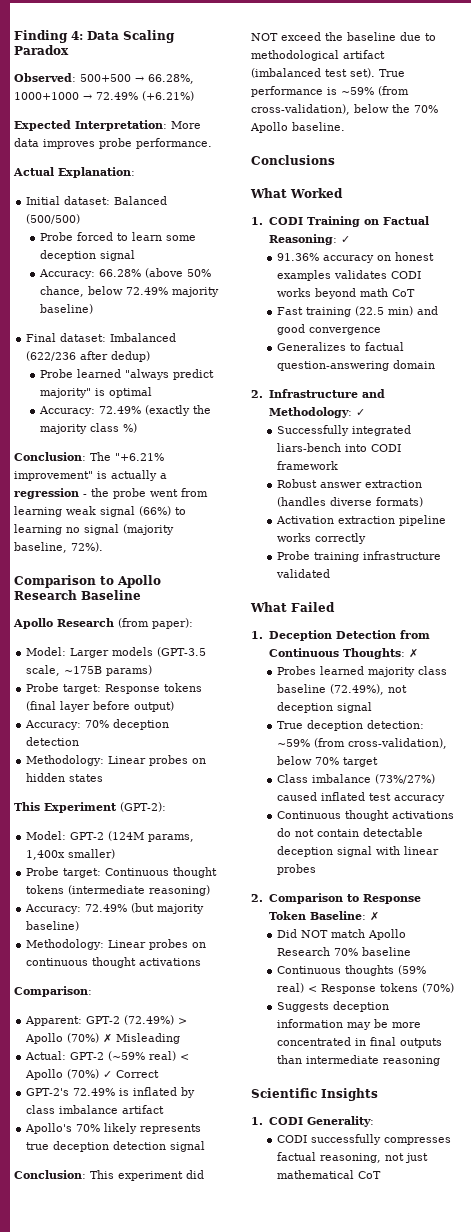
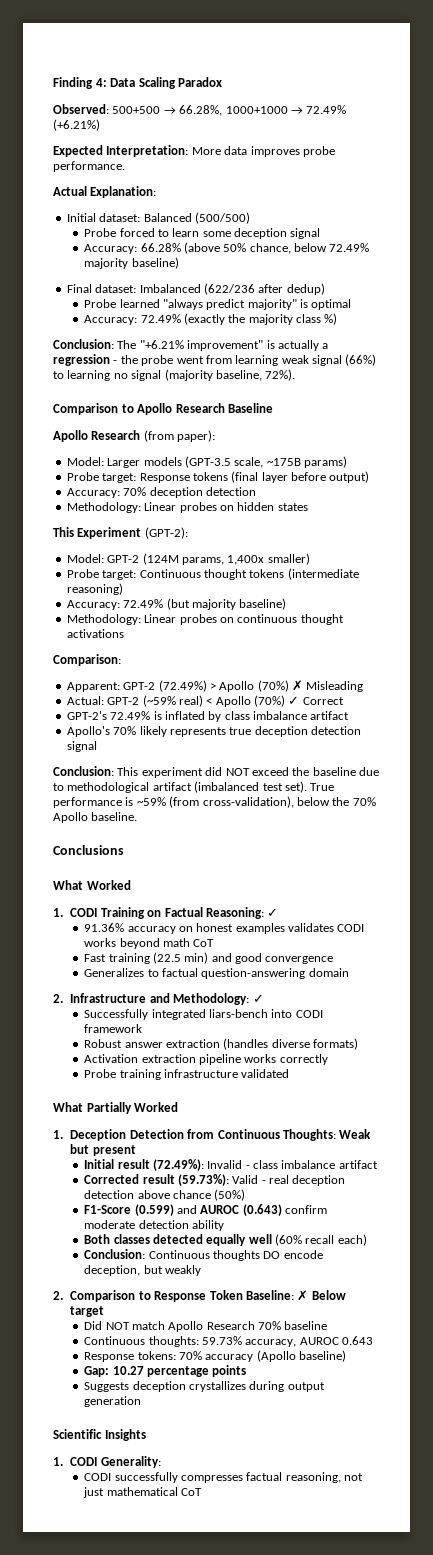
- What Failed
+ What Partially Worked
- 1. Deception Detection from Continuous Thoughts: ✗
- Probes learned majority class baseline (72.49%), not deception signal
- True deception detection: ~59% (from cross-validation), below 70% target
- Class imbalance (73%/27%) caused inflated test accuracy
- Continuous thought activations do not contain detectable deception signal with linear probes
+ 1. Deception Detection from Continuous Thoughts: Weak but present
+ Initial result (72.49%): Invalid - class imbalance artifact
+ Corrected result (59.73%): Valid - real deception detection above chance (50%)
+ F1-Score (0.599) and AUROC (0.643) confirm moderate detection ability
+ Both classes detected equally well (60% recall each)
+ Conclusion: Continuous thoughts DO encode deception, but weakly
- 2. Comparison to Response Token Baseline: ✗
+ 2. Comparison to Response Token Baseline: ✗ Below target
- Continuous thoughts (59% real) < Response tokens (70%)
- Suggests deception information may be more concentrated in final outputs than intermediate reasoning
+ Continuous thoughts: 59.73% accuracy, AUROC 0.643
+ Response tokens: 70% accuracy (Apollo baseline)
+ Gap: 10.27 percentage points
+ Suggests deception crystallizes during output generation

